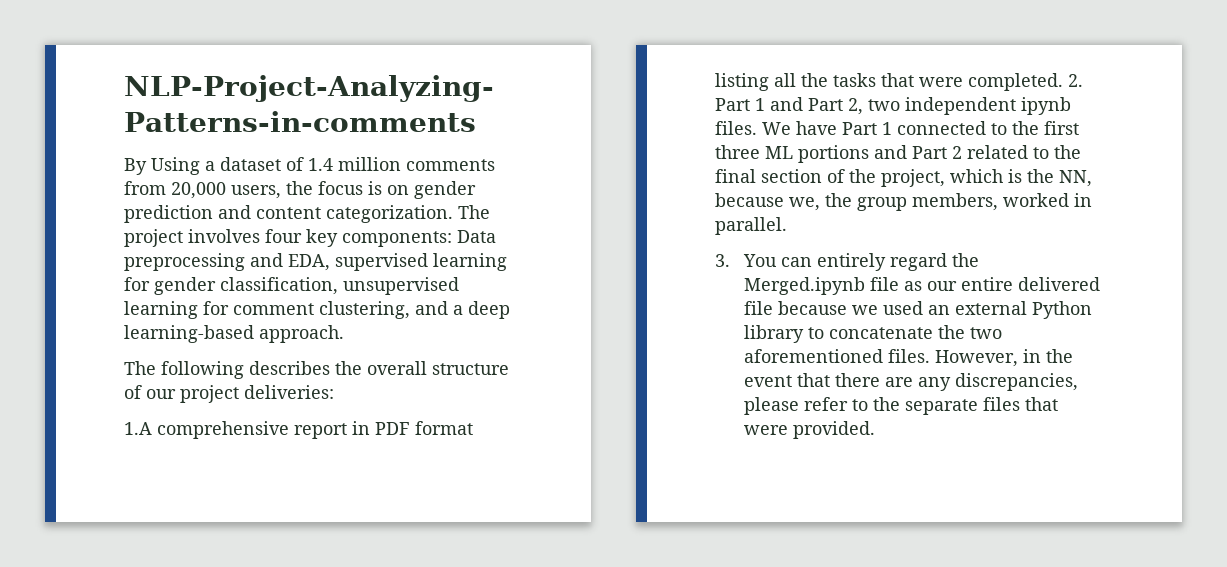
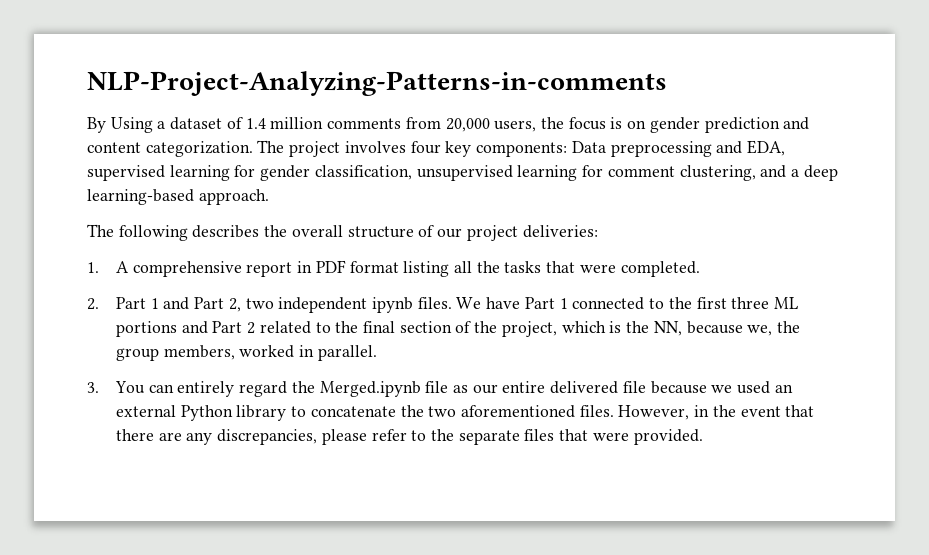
- 1.A comprehensive report in PDF format listing all the tasks that were completed. 2. Part 1 and Part 2, two independent ipynb files.
+ 1. A comprehensive report in PDF format listing all the tasks that were completed.
+ 2. Part 1 and Part 2, two independent ipynb files.

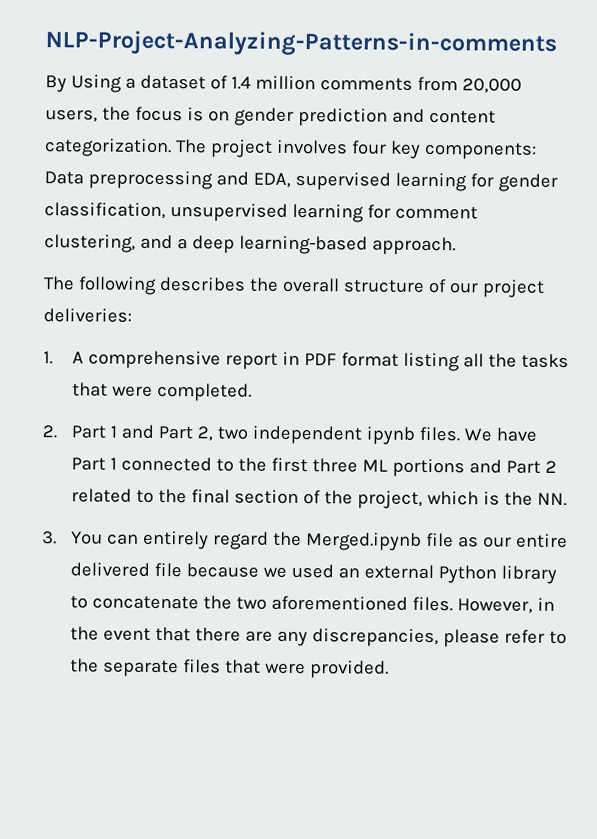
- We have Part 1 connected to the first three ML portions and Part 2 related to the final section of the project, which is the NN, because we, the group members, worked in parallel.
+ We have Part 1 connected to the first three ML portions and Part 2 related to the final section of the project, which is the NN.

